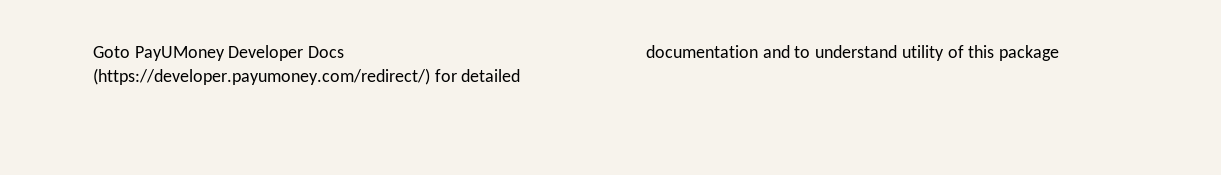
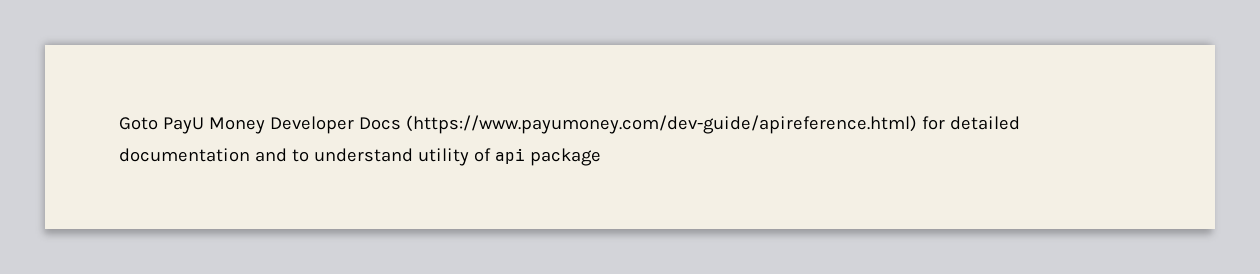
- Goto PayUMoney Developer Docs (https://developer.payumoney.com/redirect/) for detailed documentation and to understand utility of this package
+ Goto PayU Money Developer Docs (https://www.payumoney.com/dev-guide/apireference.html) for detailed documentation and to understand utility of api package

